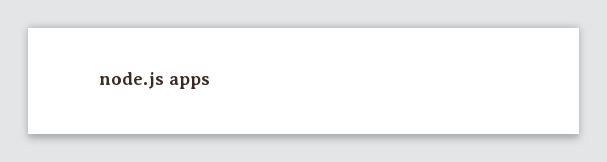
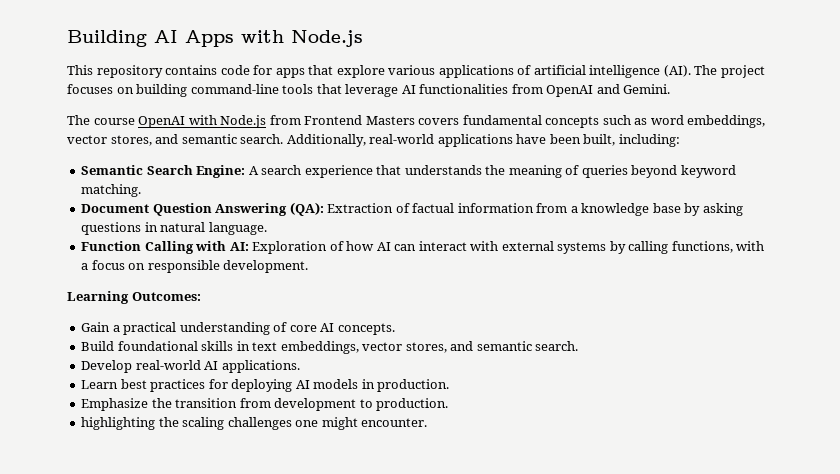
- node.js apps
+ Building AI Apps with Node.js
+ This repository contains code for apps that explore various applications of artificial intelligence (AI). The project focuses on building command-line tools that leverage AI functionalities from OpenAI and Gemini.
+ The course OpenAI with Node.js from Frontend Masters covers fundamental concepts such as word embeddings, vector stores, and semantic search. Additionally, real-world applications have been built, including:
+ Semantic Search Engine: A search experience that understands the meaning of queries beyond keyword matching.
+ Document Question Answering (QA): Extraction of factual information from a knowledge base by asking questions in natural language.
+ Function Calling with AI: Exploration of how AI can interact with external systems by calling functions, with a focus on responsible development.
+ Learning Outcomes:
+ Gain a practical understanding of core AI concepts.
+ Build foundational skills in text embeddings, vector stores, and semantic search.
+ Develop real-world AI applications.
+ Learn best practices for deploying AI models in production.
+ Emphasize the transition from development to production.
+ highlighting the scaling challenges one might encounter.

